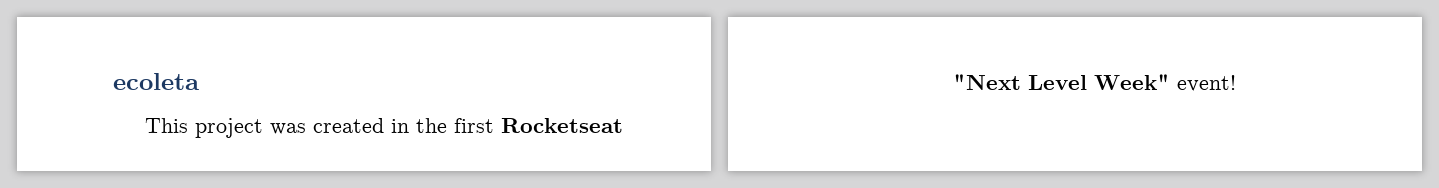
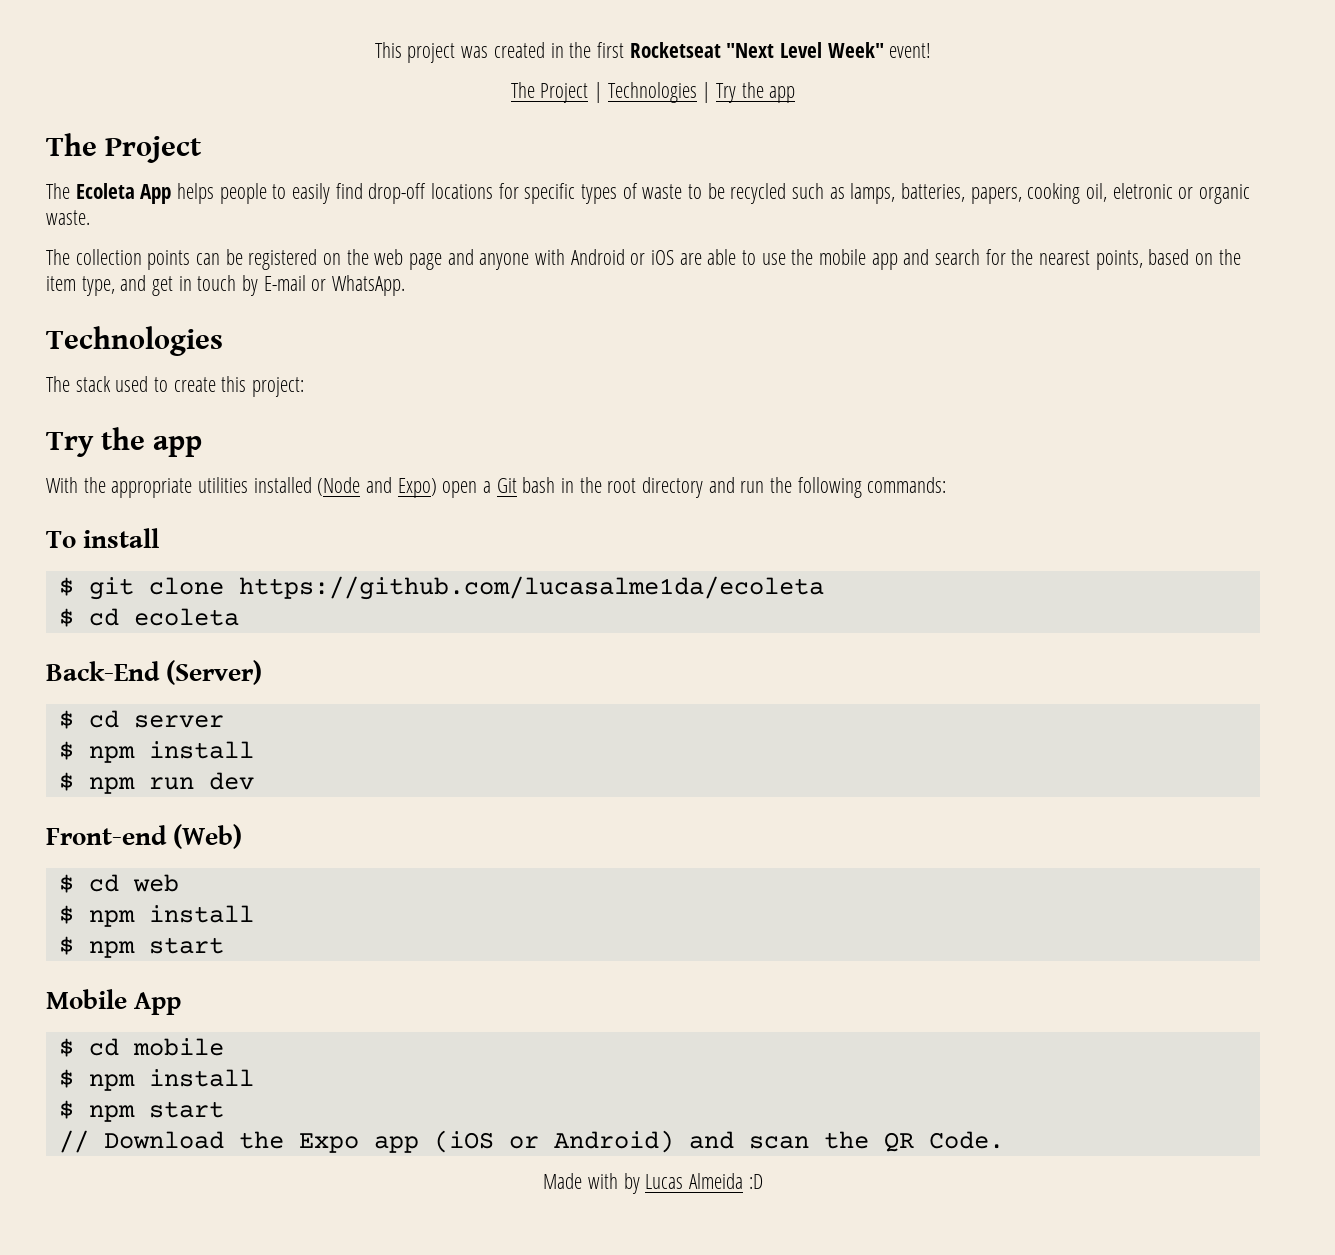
- ecoleta
+ The Project | Technologies | Try the app
+ The Project
+ The Ecoleta App helps people to easily find drop-off locations for specific types of waste to be recycled such as lamps, batteries, papers, cooking oil, eletronic or organic waste.
+ The collection points can be registered on the web page and anyone with Android or iOS are able to use the mobile app and search for the nearest points, based on the item type, and get in touch by E-mail or WhatsApp.
+ Technologies
+ The stack used to create this project:
+ Try the app
+ With the appropriate utilities installed (Node and Expo) open a Git bash in the root directory and run the following commands:
+ To install
+ $ git clone https://github.com/lucasalme1da/ecoleta
+ $ cd ecoleta
+ Back-End (Server)
+ $ cd server
+ $ npm install
+ $ npm run dev
+ Front-end (Web)
+ $ cd web
+ $ npm install
+ $ npm start
+ Mobile App
+ $ cd mobile
+ $ npm install
+ $ npm start
+ // Download the Expo app (iOS or Android) and scan the QR Code.
+ Made with by Lucas Almeida :D

